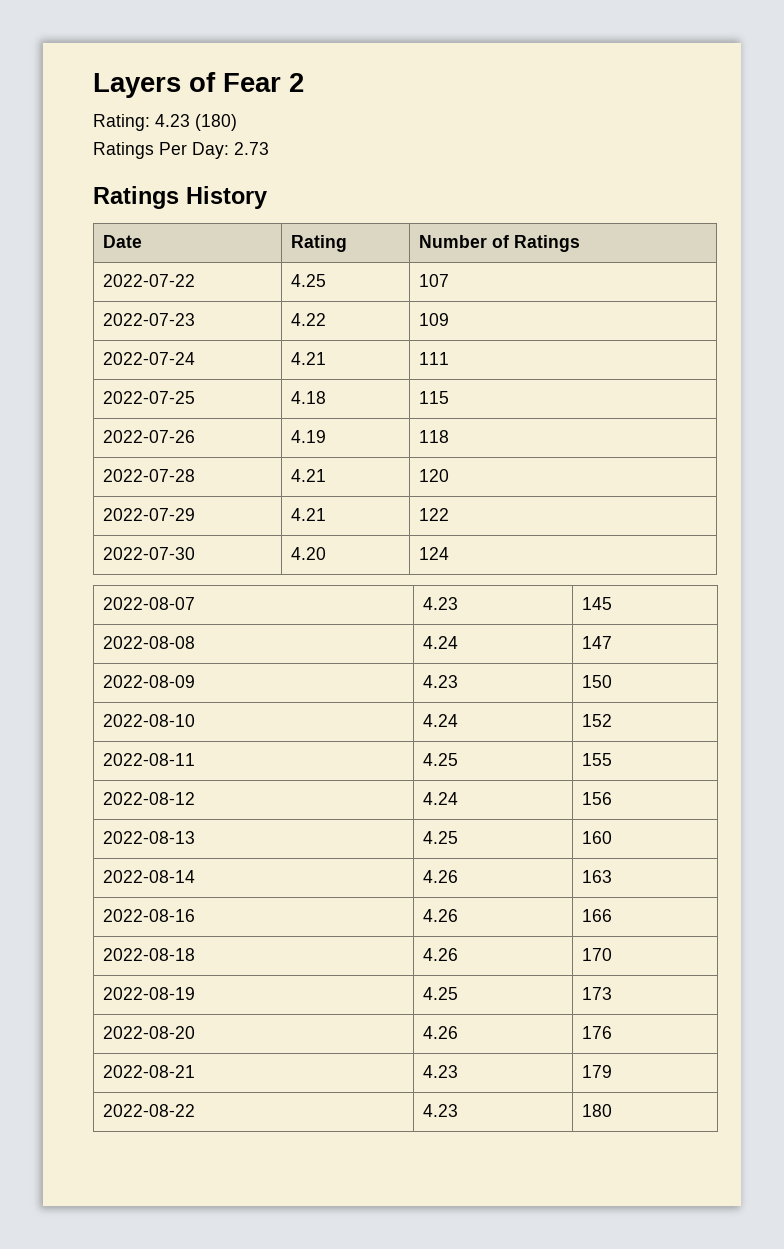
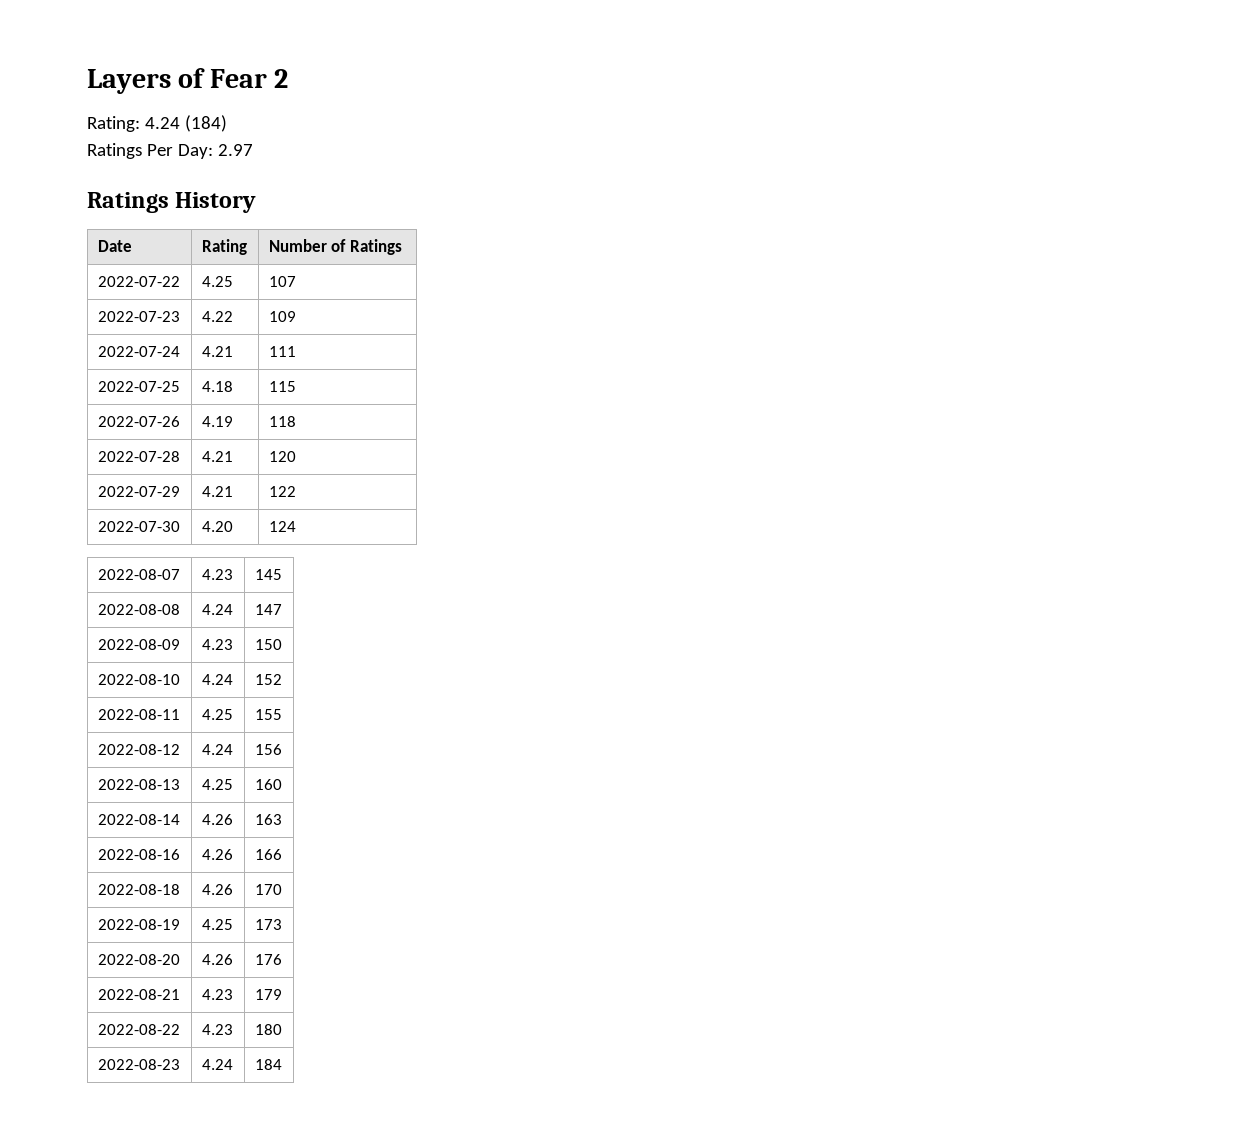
- Rating: 4.23 (180)
+ Rating: 4.24 (184)
- Ratings Per Day: 2.73
+ Ratings Per Day: 2.97
+ 2022-08-23 | 4.24 | 184

